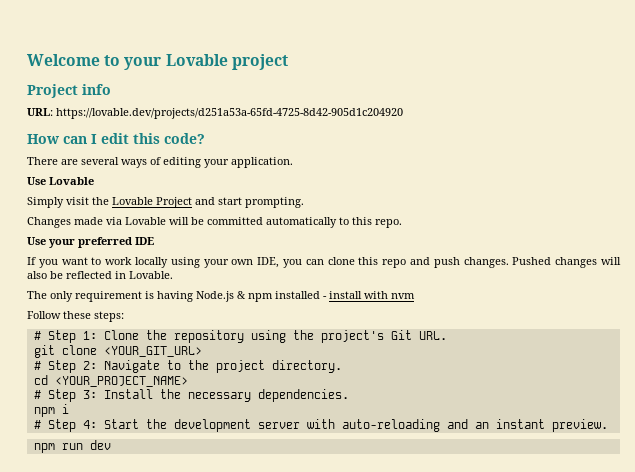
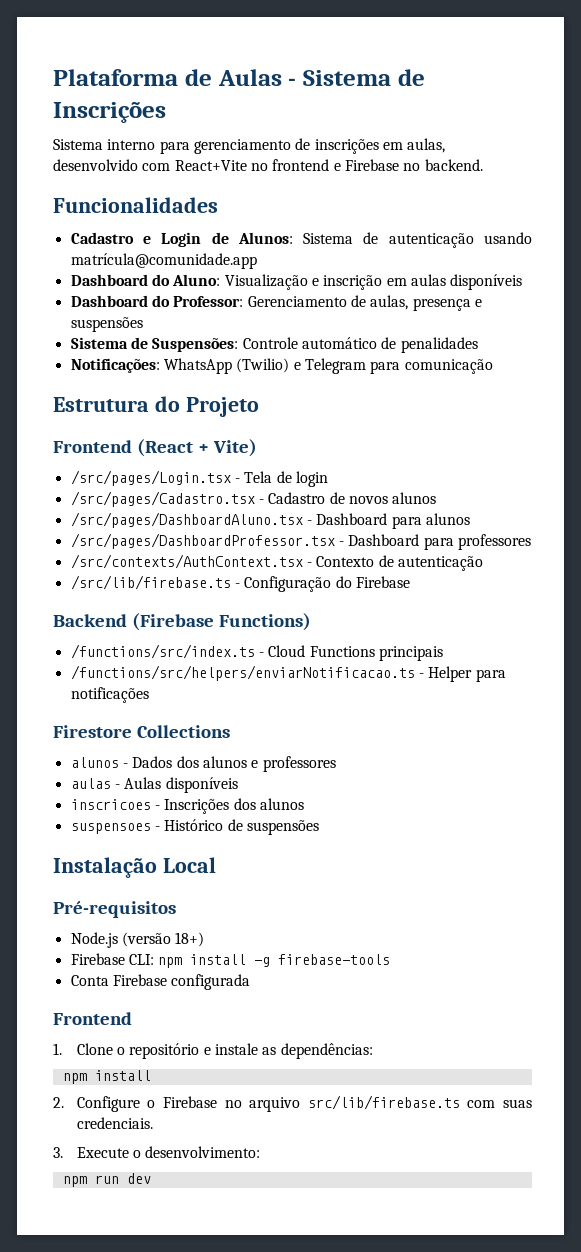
- Welcome to your Lovable project
- Project info
- URL: https://lovable.dev/projects/d251a53a-65fd-4725-8d42-905d1c204920
- How can I edit this code?
- There are several ways of editing your application.
- Use Lovable
- Simply visit the Lovable Project and start prompting.
- Changes made via Lovable will be committed automatically to this repo.
- Use your preferred IDE
- If you want to work locally using your own IDE, you can clone this repo and push changes. Pushed changes will also be reflected in Lovable.
- The only requirement is having Node.js & npm installed - install with nvm
- Follow these steps:
- # Step 1: Clone the repository using the project's Git URL.
- git clone <YOUR_GIT_URL>
- # Step 2: Navigate to the project directory.
- cd <YOUR_PROJECT_NAME>
- # Step 3: Install the necessary dependencies.
- npm i
- # Step 4: Start the development server with auto-reloading and an instant preview.
+ Plataforma de Aulas - Sistema de Inscrições
+ Sistema interno para gerenciamento de inscrições em aulas, desenvolvido com React+Vite no frontend e Firebase no backend.
+ Funcionalidades
+ Cadastro e Login de Alunos: Sistema de autenticação usando matrícula@comunidade.app
+ Dashboard do Aluno: Visualização e inscrição em aulas disponíveis
+ Dashboard do Professor: Gerenciamento de aulas, presença e suspensões
+ Sistema de Suspensões: Controle automático de penalidades
+ Notificações: WhatsApp (Twilio) e Telegram para comunicação
+ Estrutura do Projeto
+ Frontend (React + Vite)
+ /src/pages/Login.tsx - Tela de login
+ /src/pages/Cadastro.tsx - Cadastro de novos alunos
+ /src/pages/DashboardAluno.tsx - Dashboard para alunos
+ /src/pages/DashboardProfessor.tsx - Dashboard para professores
+ /src/contexts/AuthContext.tsx - Contexto de autenticação
+ /src/lib/firebase.ts - Configuração do Firebase
+ Backend (Firebase Functions)
+ /functions/src/index.ts - Cloud Functions principais
+ /functions/src/helpers/enviarNotificacao.ts - Helper para notificações
+ Firestore Collections
+ alunos - Dados dos alunos e professores
+ aulas - Aulas disponíveis
+ inscricoes - Inscrições dos alunos
+ suspensoes - Histórico de suspensões
+ Instalação Local
+ Pré-requisitos
+ Node.js (versão 18+)
+ Firebase CLI: npm install -g firebase-tools
+ Conta Firebase configurada
+ Frontend
+ 1. Clone o repositório e instale as dependências:
+ npm install
+ 2. Configure o Firebase no arquivo src/lib/firebase.ts com suas credenciais.
+ 3. Execute o desenvolvimento:

